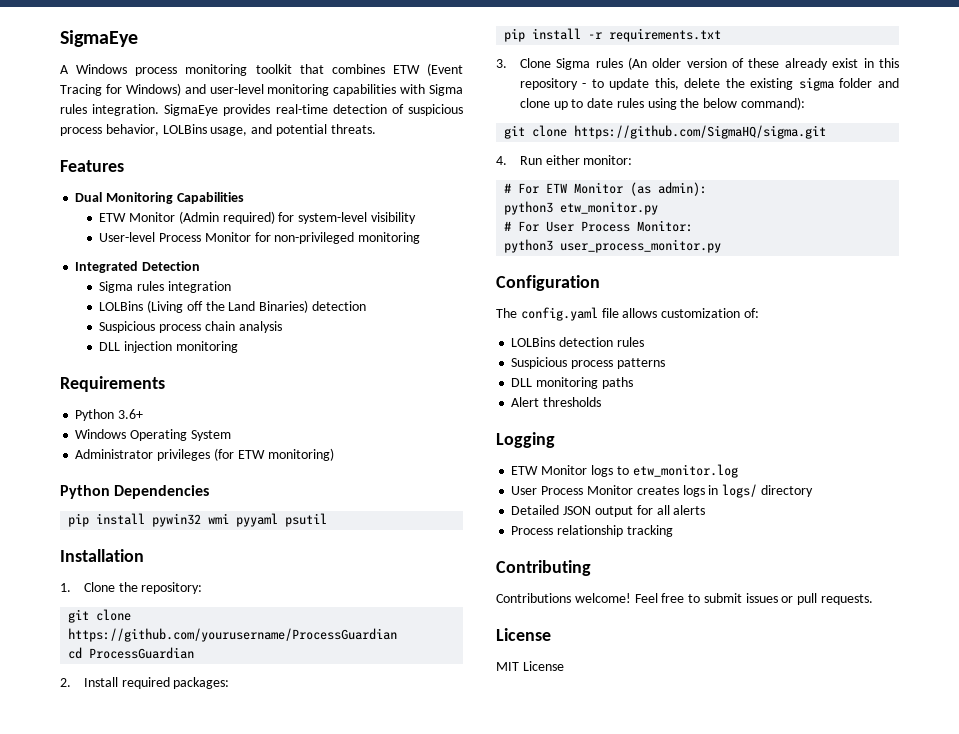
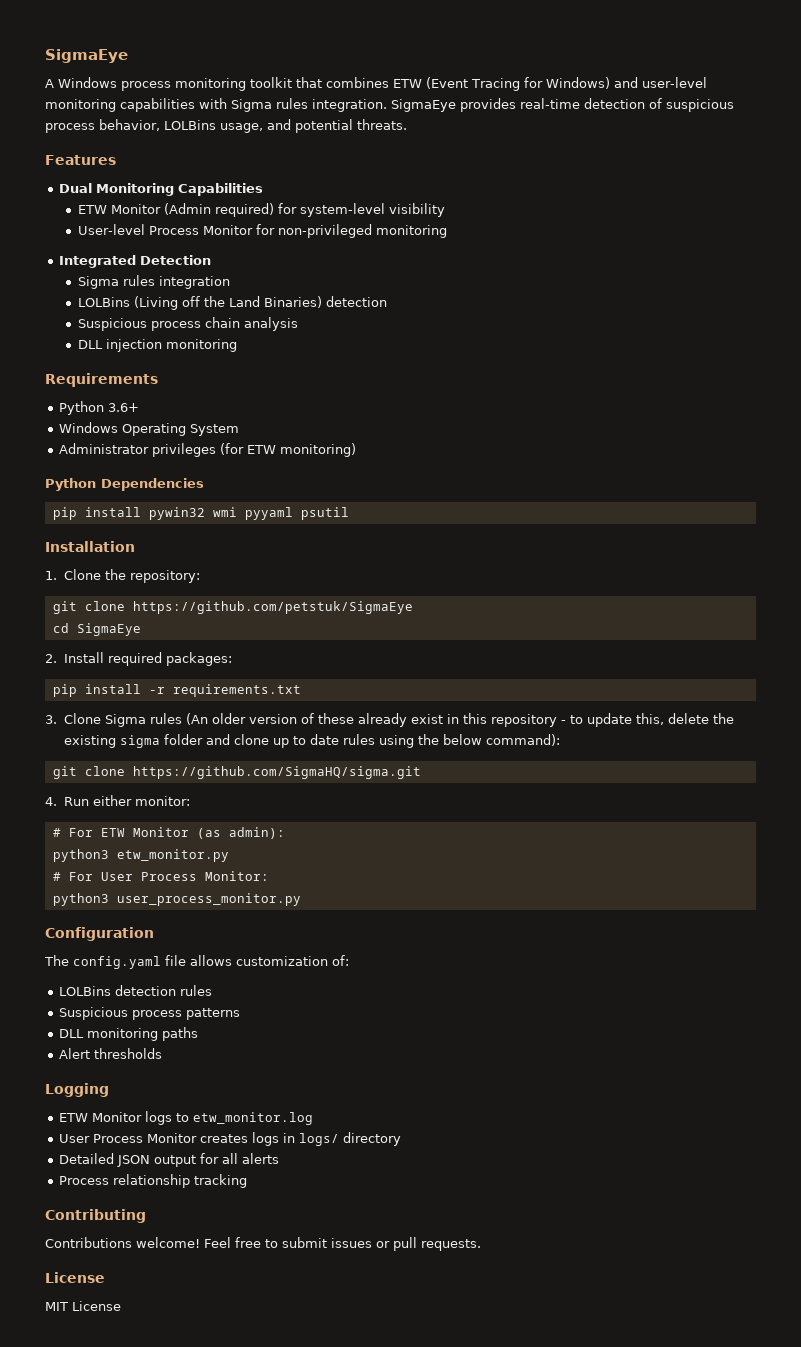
- git clone https://github.com/yourusername/ProcessGuardian
+ git clone https://github.com/petstuk/SigmaEye
- cd ProcessGuardian
+ cd SigmaEye

